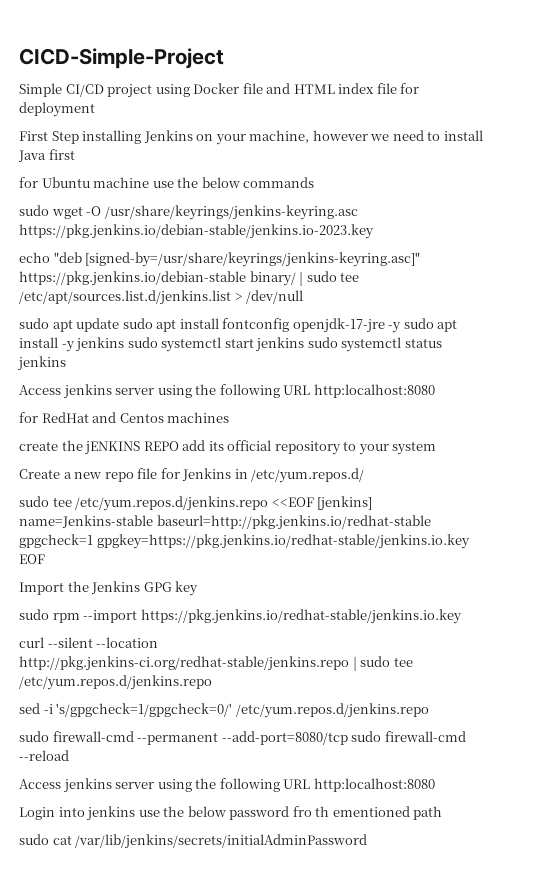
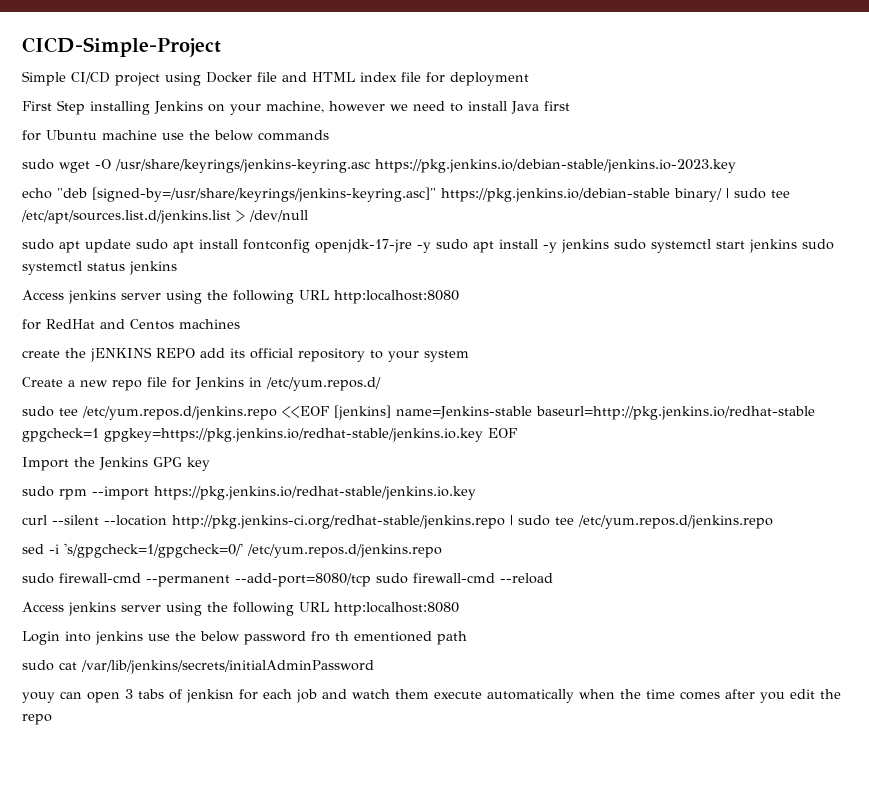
+ youy can open 3 tabs of jenkisn for each job and watch them execute automatically when the time comes after you edit the repo

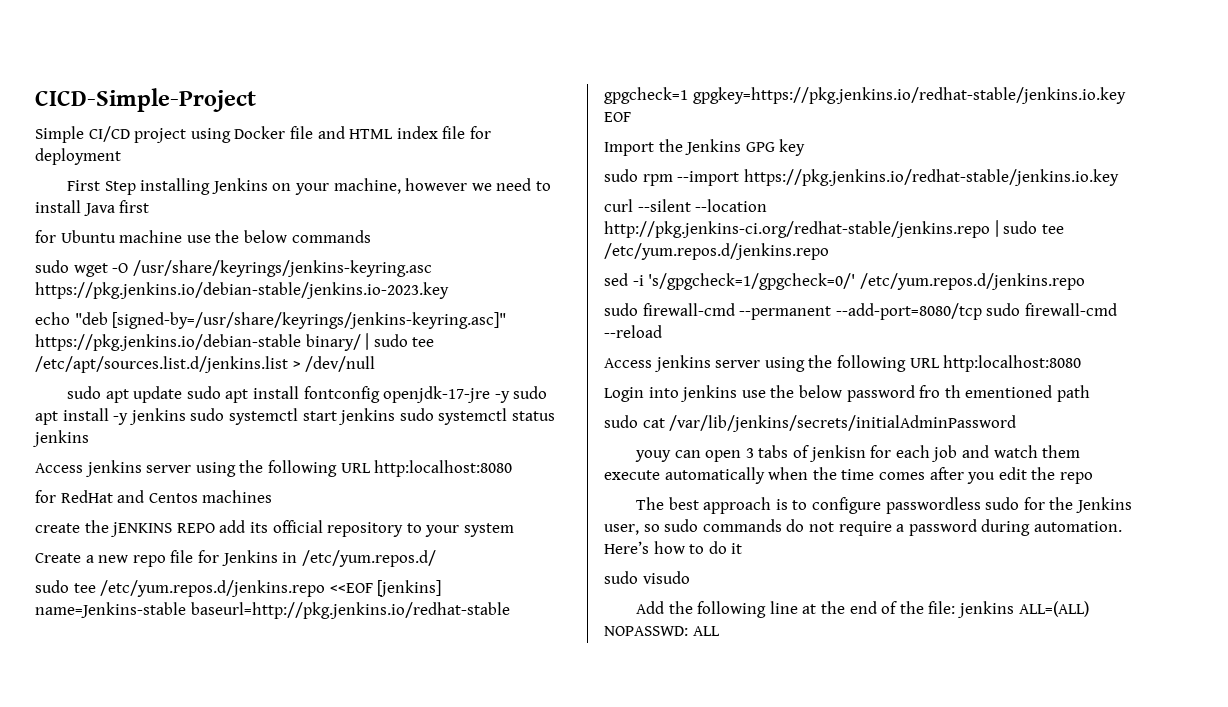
+ The best approach is to configure passwordless sudo for the Jenkins user, so sudo commands do not require a password during automation. Here’s how to do it
+ sudo visudo
+ Add the following line at the end of the file: jenkins ALL=(ALL) NOPASSWD: ALL

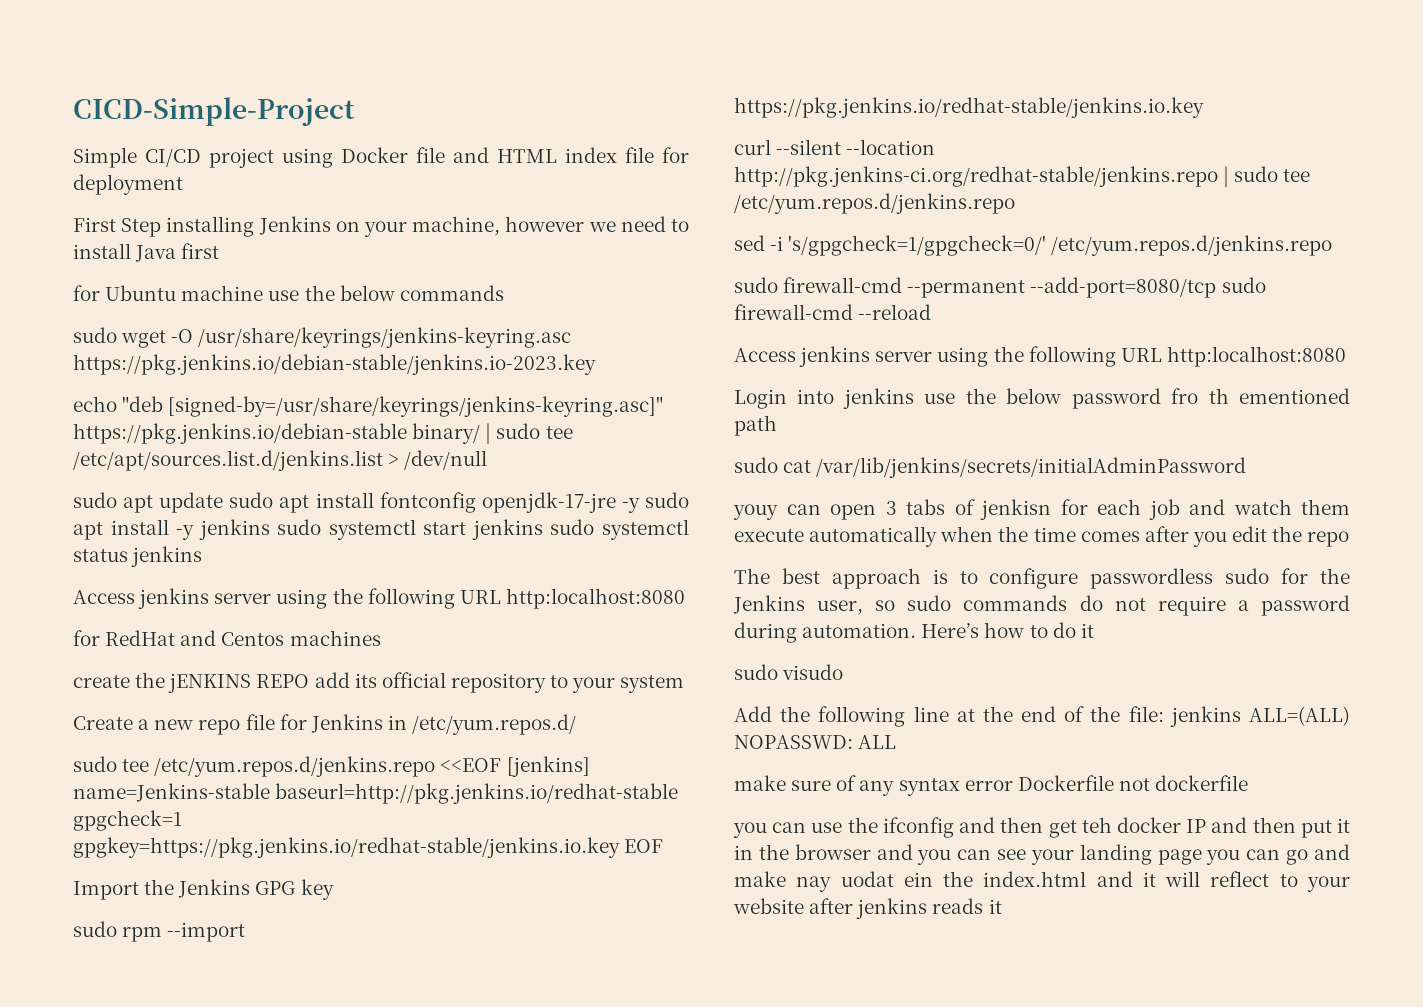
+ make sure of any syntax error Dockerfile not dockerfile
+ you can use the ifconfig and then get teh docker IP and then put it in the browser and you can see your landing page you can go and make nay uodat ein the index.html and it will reflect to your website after jenkins reads it

